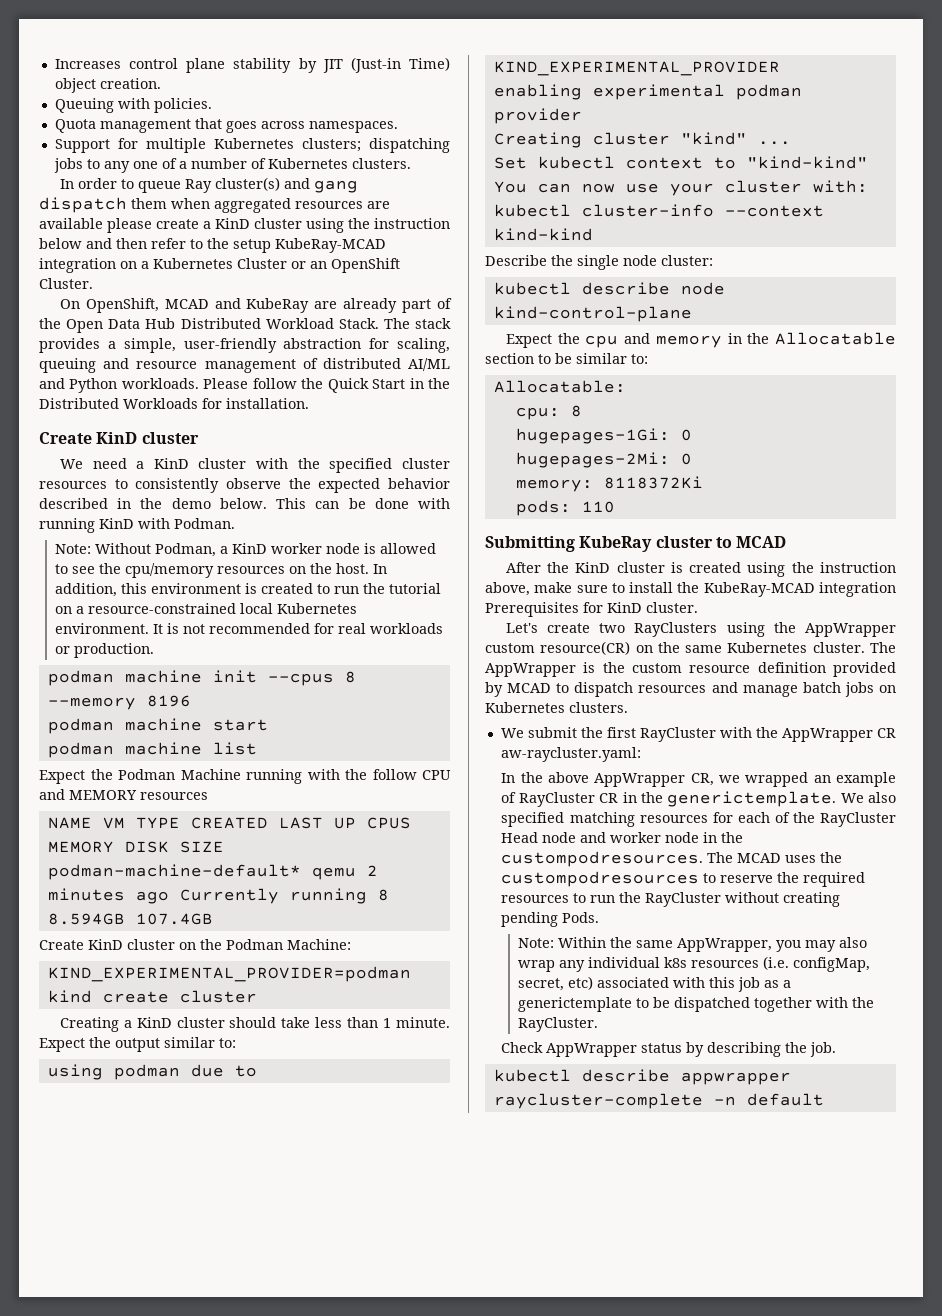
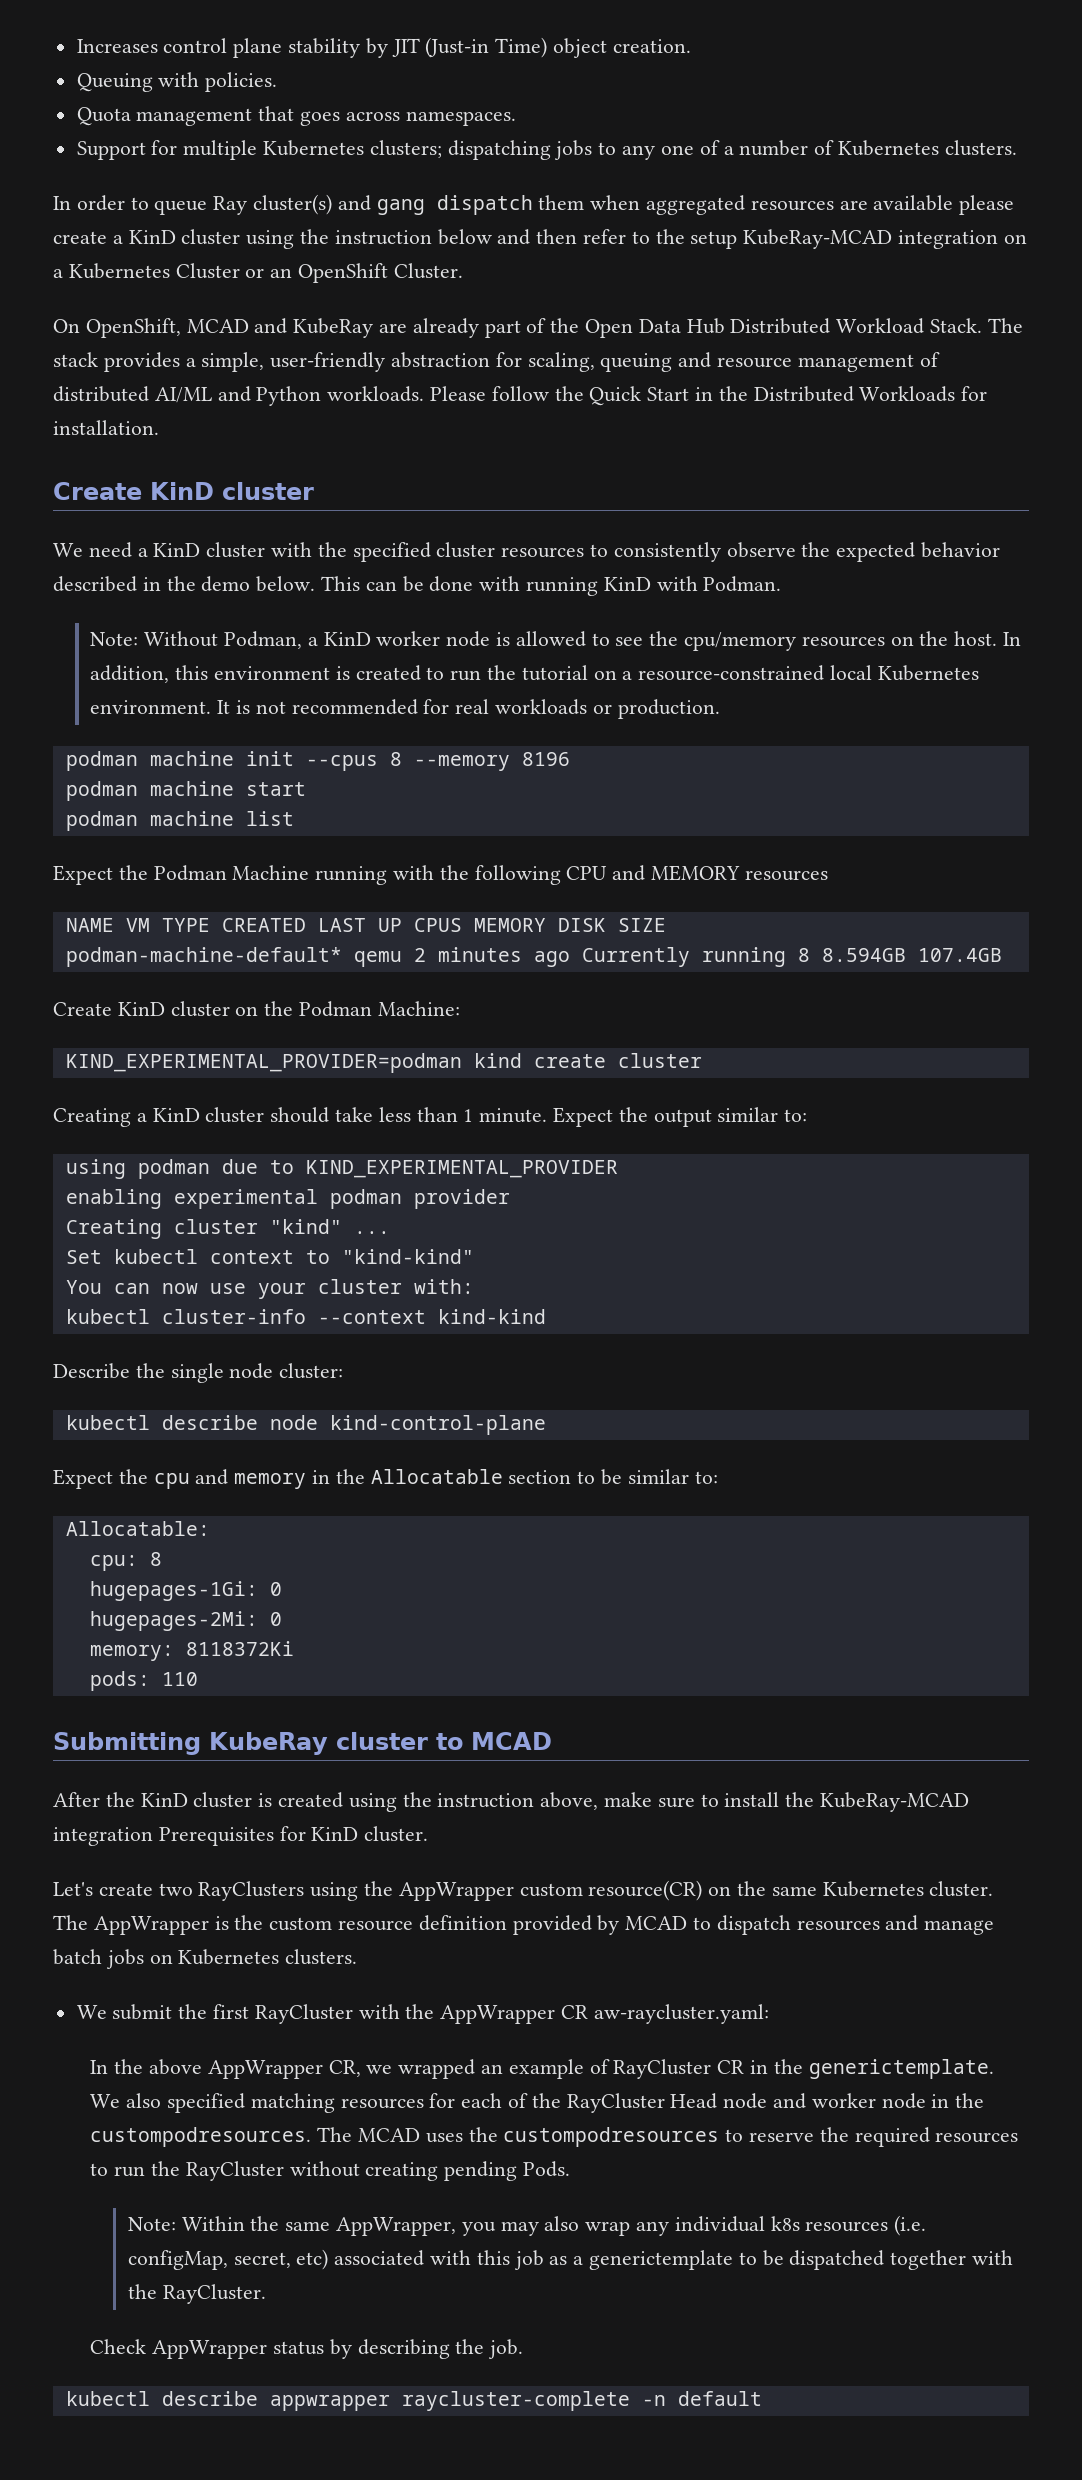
- Expect the Podman Machine running with the follow CPU and MEMORY resources
+ Expect the Podman Machine running with the following CPU and MEMORY resources

